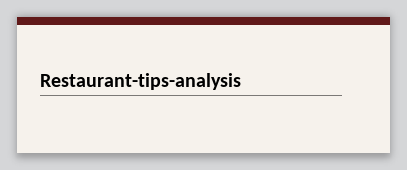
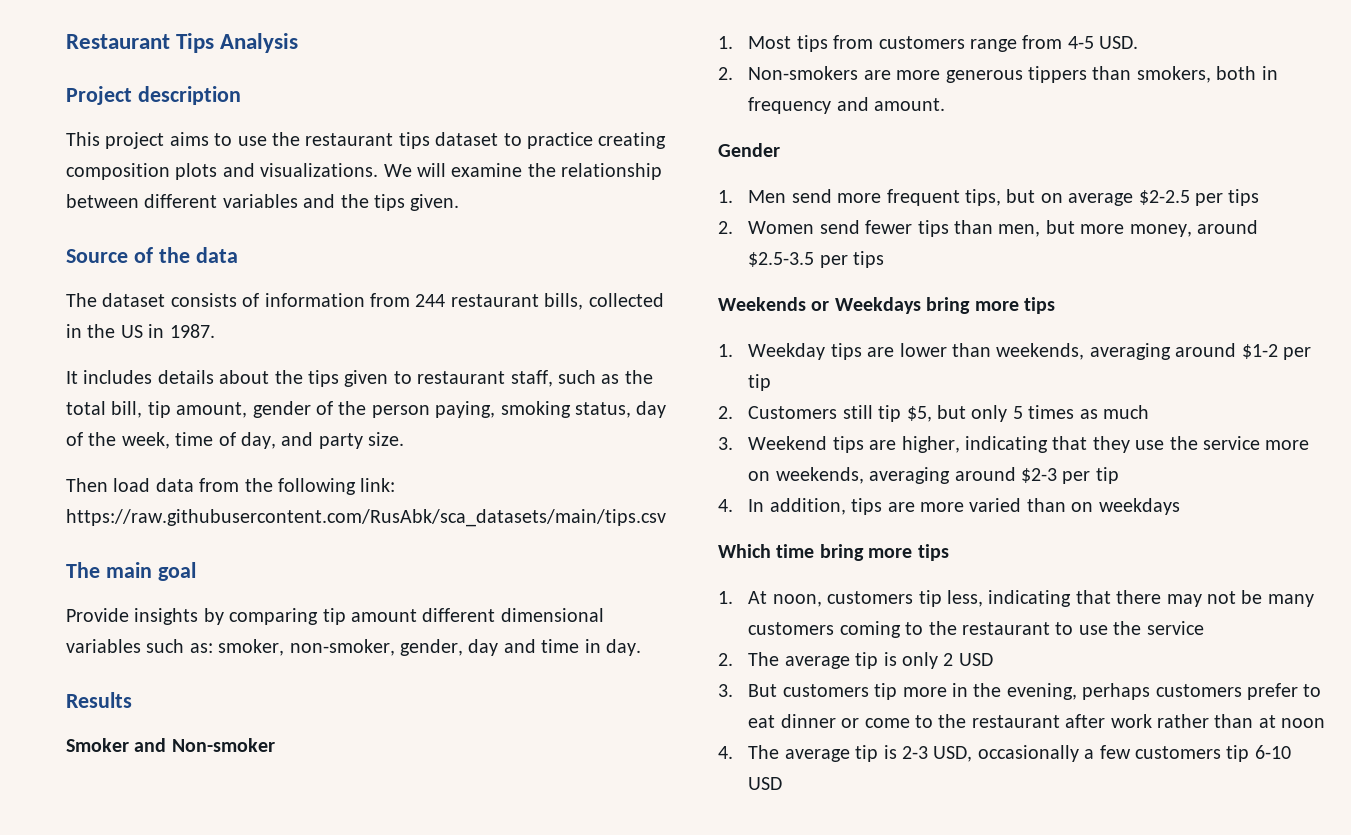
- Restaurant-tips-analysis
+ Restaurant Tips Analysis
+ Project description
+ This project aims to use the restaurant tips dataset to practice creating composition plots and visualizations. We will examine the relationship between different variables and the tips given.
+ Source of the data
+ The dataset consists of information from 244 restaurant bills, collected in the US in 1987.
+ It includes details about the tips given to restaurant staff, such as the total bill, tip amount, gender of the person paying, smoking status, day of the week, time of day, and party size.
+ Then load data from the following link: https://raw.githubusercontent.com/RusAbk/sca_datasets/main/tips.csv
+ The main goal
+ Provide insights by comparing tip amount different dimensional variables such as: smoker, non-smoker, gender, day and time in day.
+ Results
+ Smoker and Non-smoker
+ 1. Most tips from customers range from 4-5 USD.
+ 2. Non-smokers are more generous tippers than smokers, both in frequency and amount.
+ Gender
+ 1. Men send more frequent tips, but on average $2-2.5 per tips
+ 2. Women send fewer tips than men, but more money, around $2.5-3.5 per tips
+ Weekends or Weekdays bring more tips
+ 1. Weekday tips are lower than weekends, averaging around $1-2 per tip
+ 2. Customers still tip $5, but only 5 times as much
+ 3. Weekend tips are higher, indicating that they use the service more on weekends, averaging around $2-3 per tip
+ 4. In addition, tips are more varied than on weekdays
+ Which time bring more tips
+ 1. At noon, customers tip less, indicating that there may not be many customers coming to the restaurant to use the service
+ 2. The average tip is only 2 USD
+ 3. But customers tip more in the evening, perhaps customers prefer to eat dinner or come to the restaurant after work rather than at noon
+ 4. The average tip is 2-3 USD, occasionally a few customers tip 6-10 USD

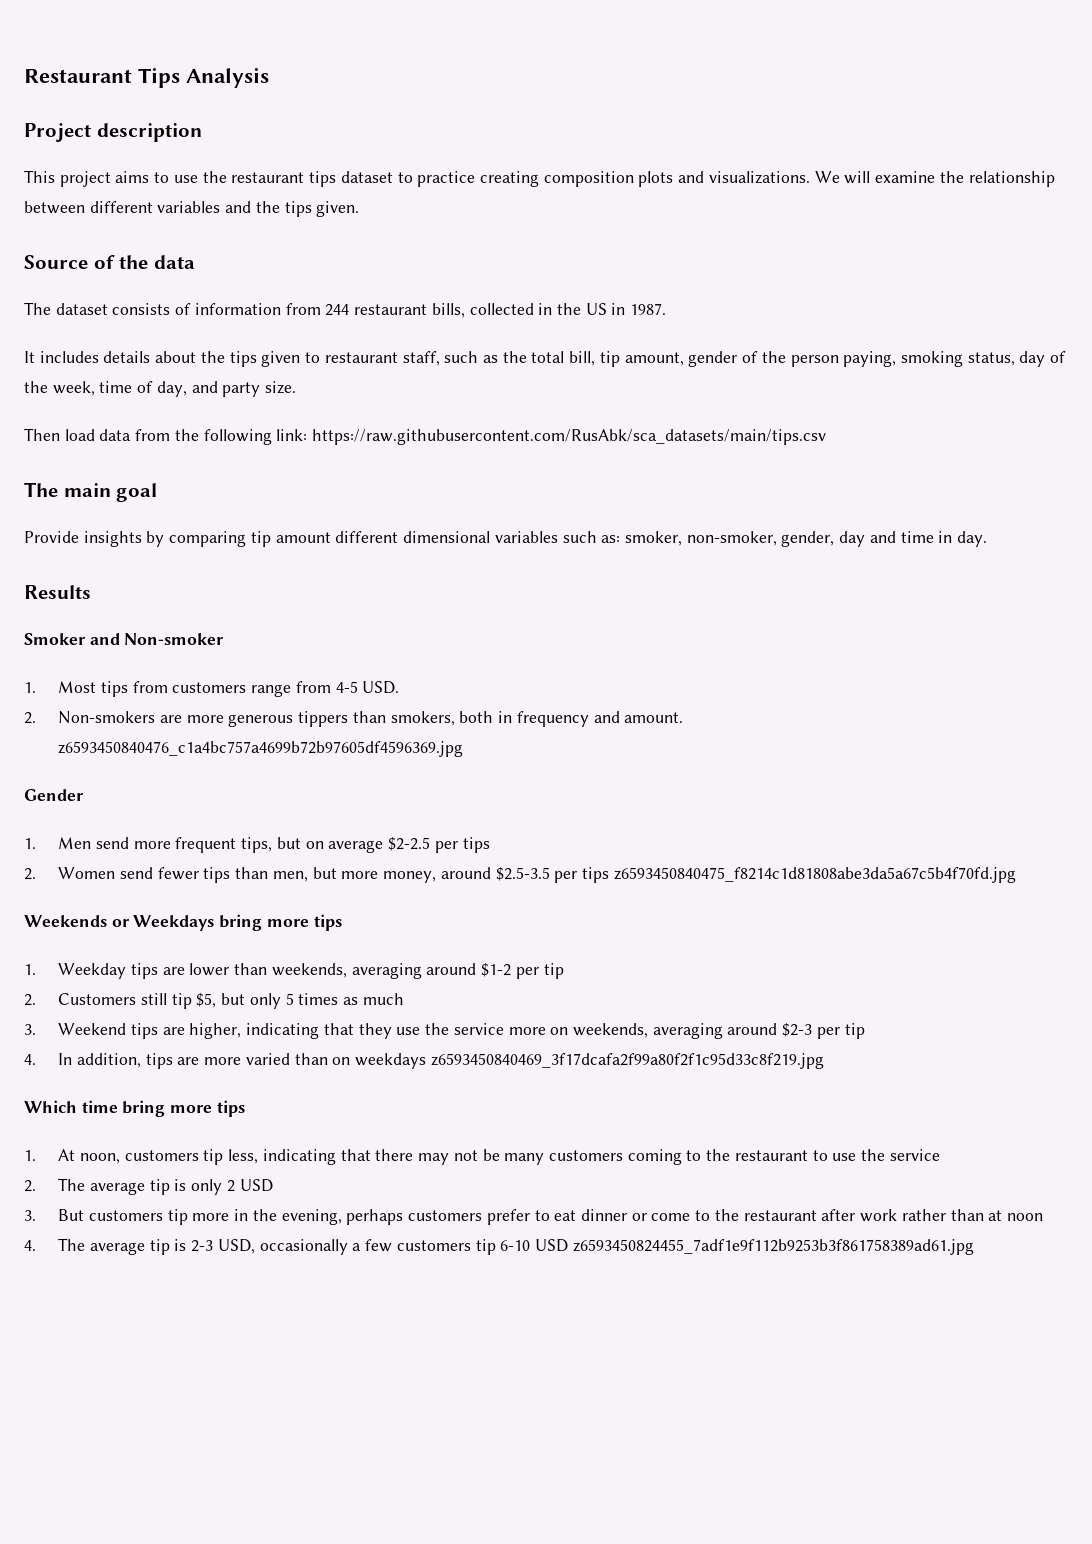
- 2. Non-smokers are more generous tippers than smokers, both in frequency and amount.
+ 2. Non-smokers are more generous tippers than smokers, both in frequency and amount. z6593450840476_c1a4bc757a4699b72b97605df4596369.jpg
- 2. Women send fewer tips than men, but more money, around $2.5-3.5 per tips
+ 2. Women send fewer tips than men, but more money, around $2.5-3.5 per tips z6593450840475_f8214c1d81808abe3da5a67c5b4f70fd.jpg
- 4. In addition, tips are more varied than on weekdays
+ 4. In addition, tips are more varied than on weekdays z6593450840469_3f17dcafa2f99a80f2f1c95d33c8f219.jpg
- 4. The average tip is 2-3 USD, occasionally a few customers tip 6-10 USD
+ 4. The average tip is 2-3 USD, occasionally a few customers tip 6-10 USD z6593450824455_7adf1e9f112b9253b3f861758389ad61.jpg

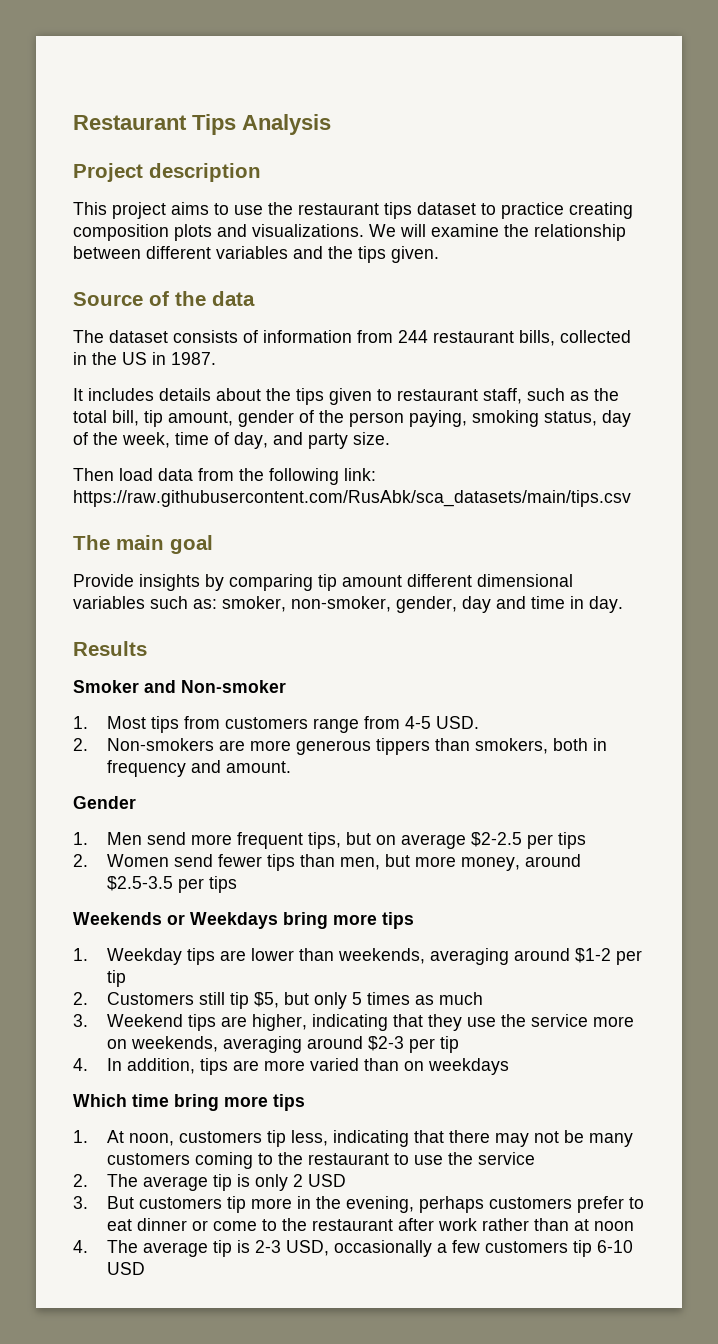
- 2. Non-smokers are more generous tippers than smokers, both in frequency and amount. z6593450840476_c1a4bc757a4699b72b97605df4596369.jpg
+ 2. Non-smokers are more generous tippers than smokers, both in frequency and amount.
- 2. Women send fewer tips than men, but more money, around $2.5-3.5 per tips z6593450840475_f8214c1d81808abe3da5a67c5b4f70fd.jpg
+ 2. Women send fewer tips than men, but more money, around $2.5-3.5 per tips
- 4. In addition, tips are more varied than on weekdays z6593450840469_3f17dcafa2f99a80f2f1c95d33c8f219.jpg
+ 4. In addition, tips are more varied than on weekdays
- 4. The average tip is 2-3 USD, occasionally a few customers tip 6-10 USD z6593450824455_7adf1e9f112b9253b3f861758389ad61.jpg
+ 4. The average tip is 2-3 USD, occasionally a few customers tip 6-10 USD

